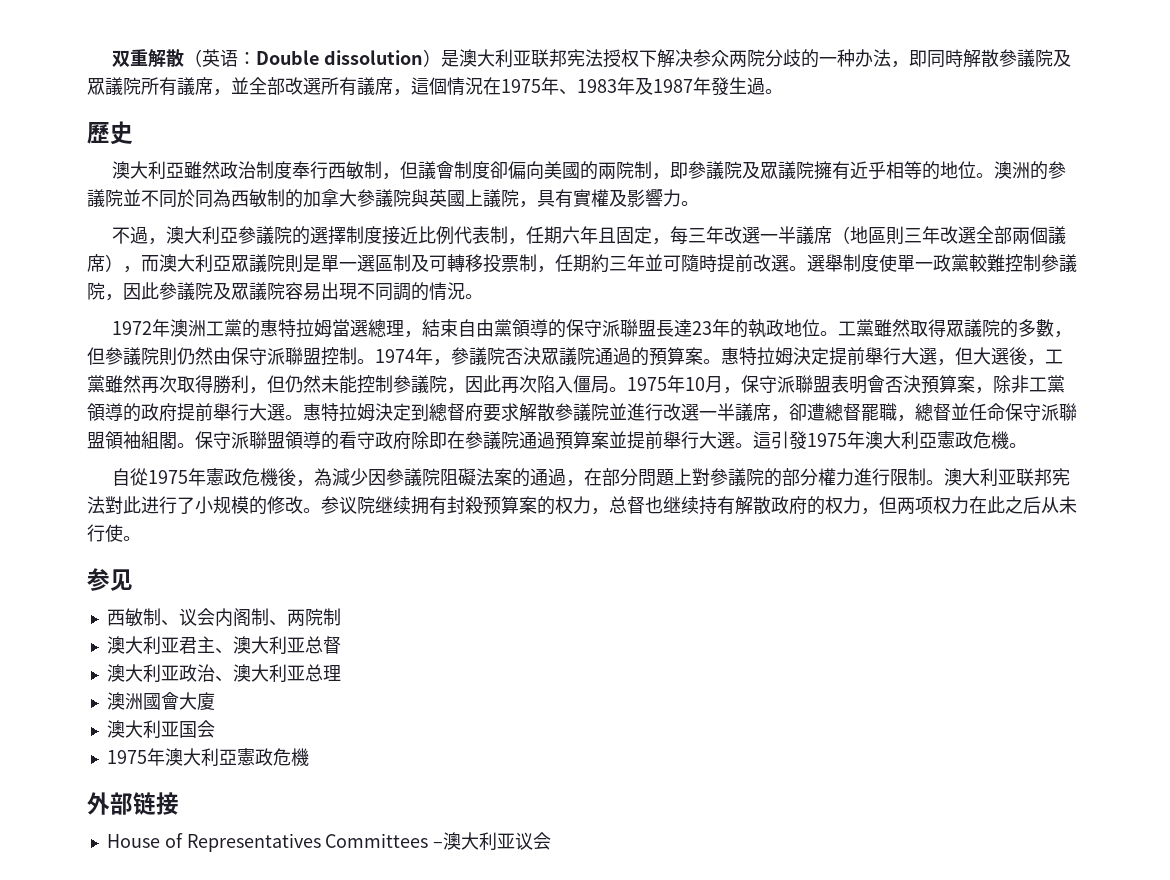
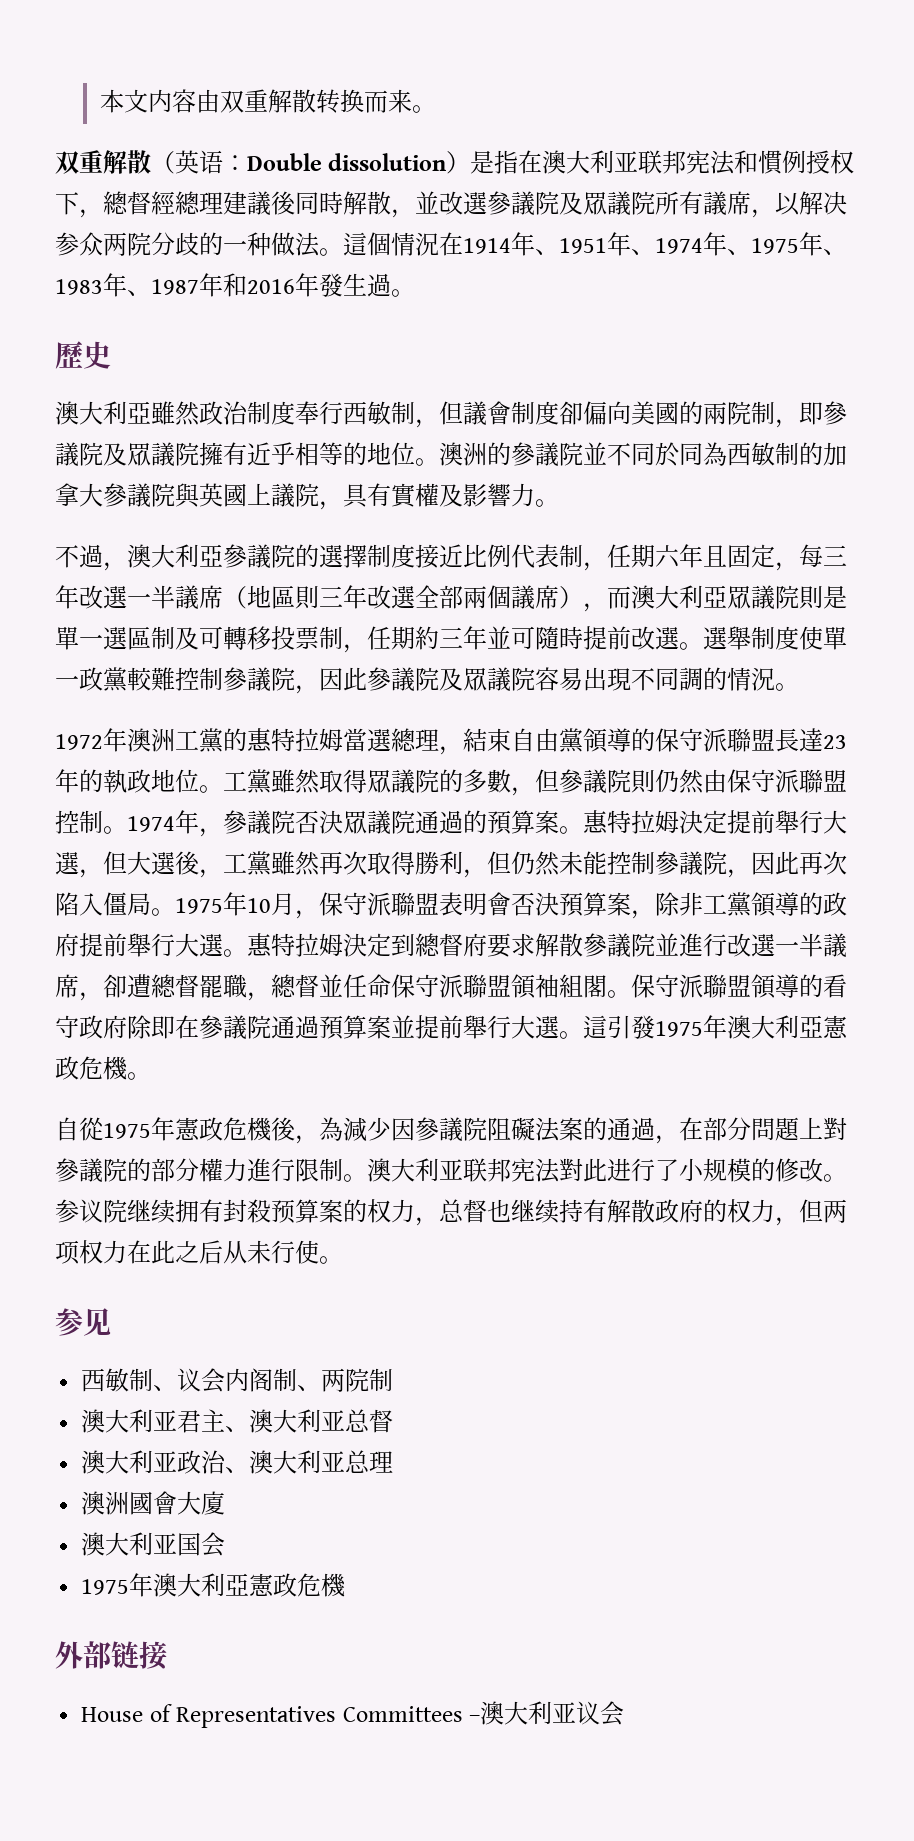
+ 本文内容由双重解散转换而来。
- 双重解散（英语：Double dissolution）是澳大利亚联邦宪法授权下解决参众两院分歧的一种办法，即同時解散參議院及眾議院所有議席，並全部改選所有議席，這個情況在1975年、1983年及1987年發生過。
+ 双重解散（英语：Double dissolution）是指在澳大利亚联邦宪法和慣例授权下，總督經總理建議後同時解散，並改選參議院及眾議院所有議席，以解决参众两院分歧的一种做法。這個情況在1914年、1951年、1974年、1975年、1983年、1987年和2016年發生過。

